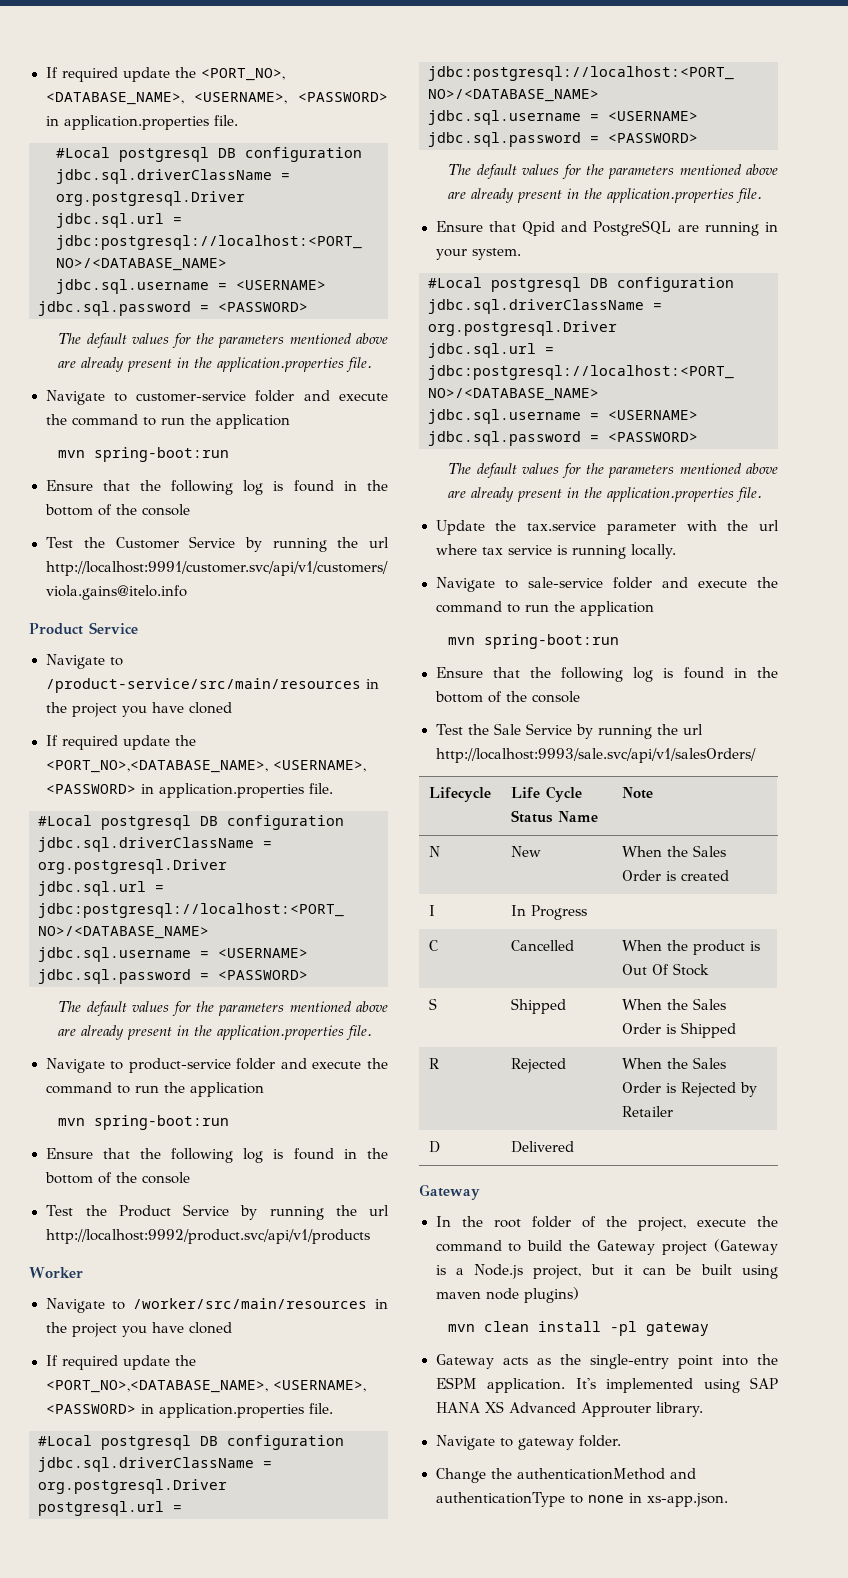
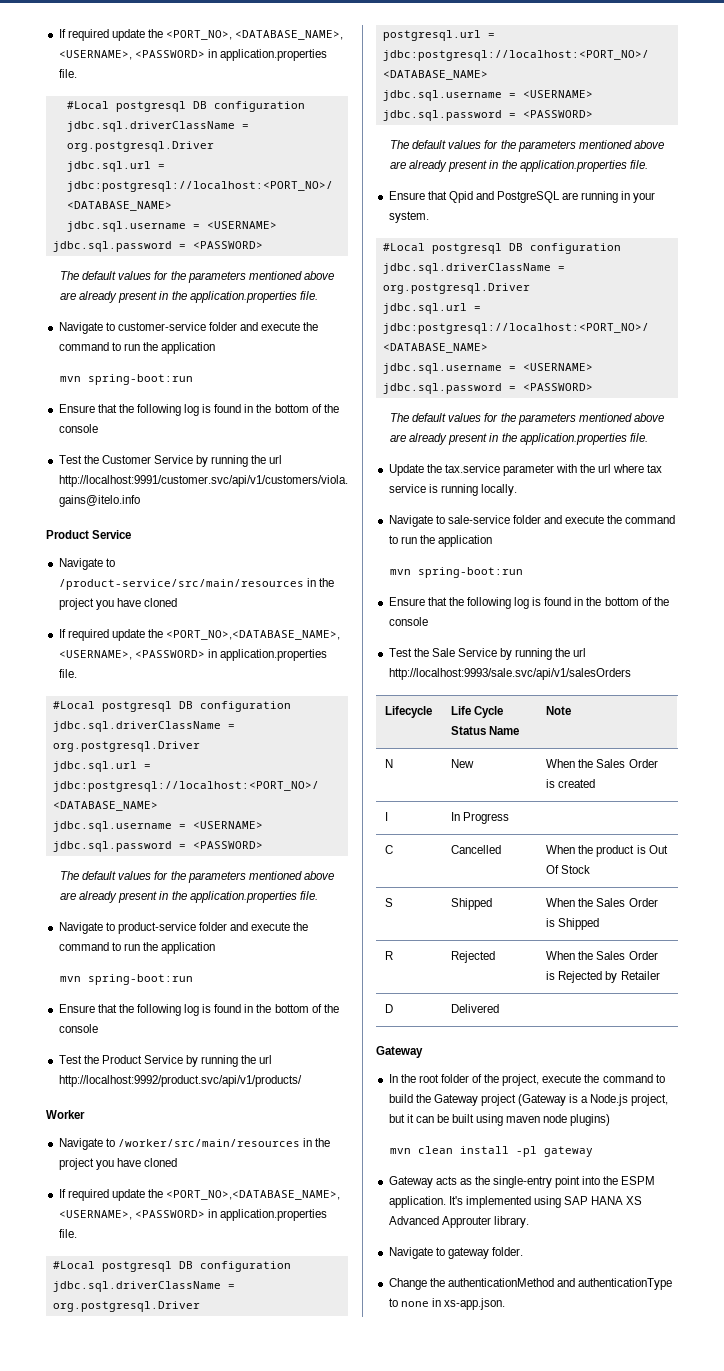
- Test the Product Service by running the url http://localhost:9992/product.svc/api/v1/products
+ Test the Product Service by running the url http://localhost:9992/product.svc/api/v1/products/
- Test the Sale Service by running the url http://localhost:9993/sale.svc/api/v1/salesOrders/
+ Test the Sale Service by running the url http://localhost:9993/sale.svc/api/v1/salesOrders

